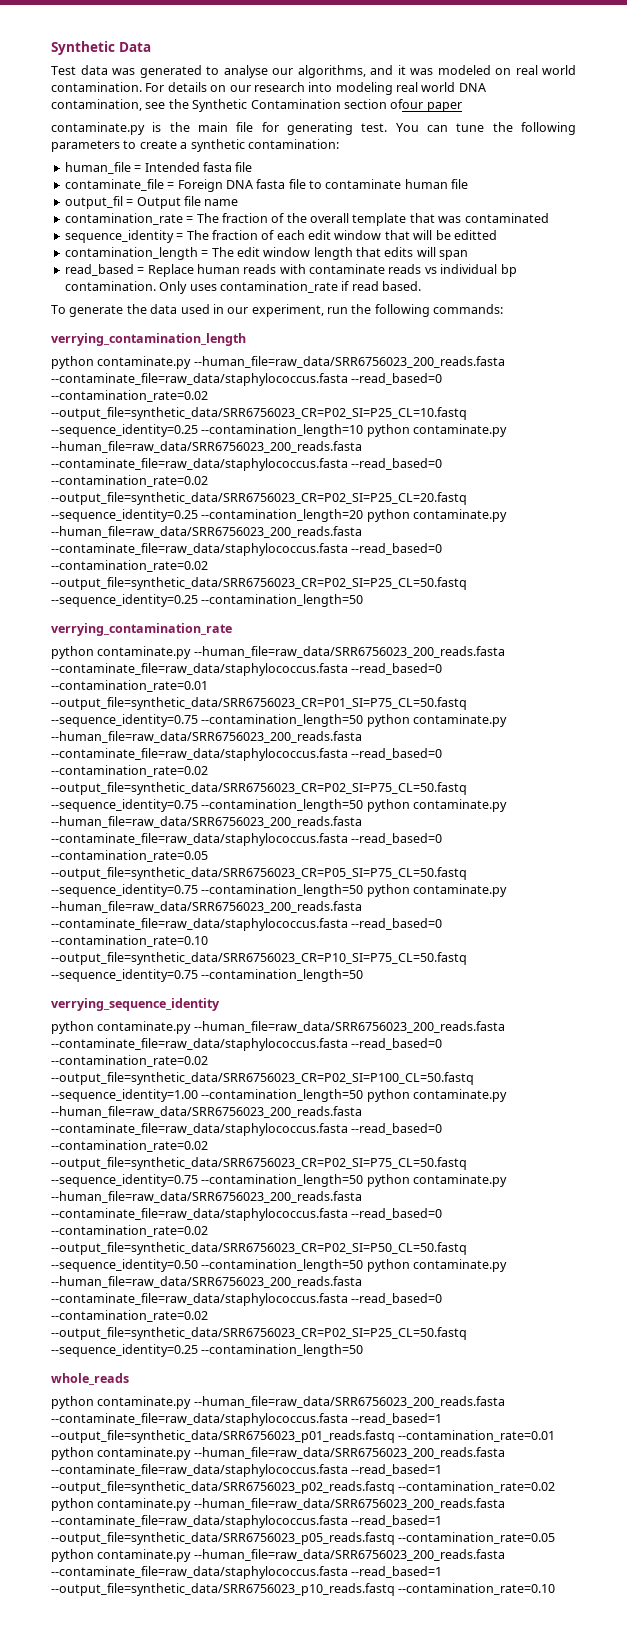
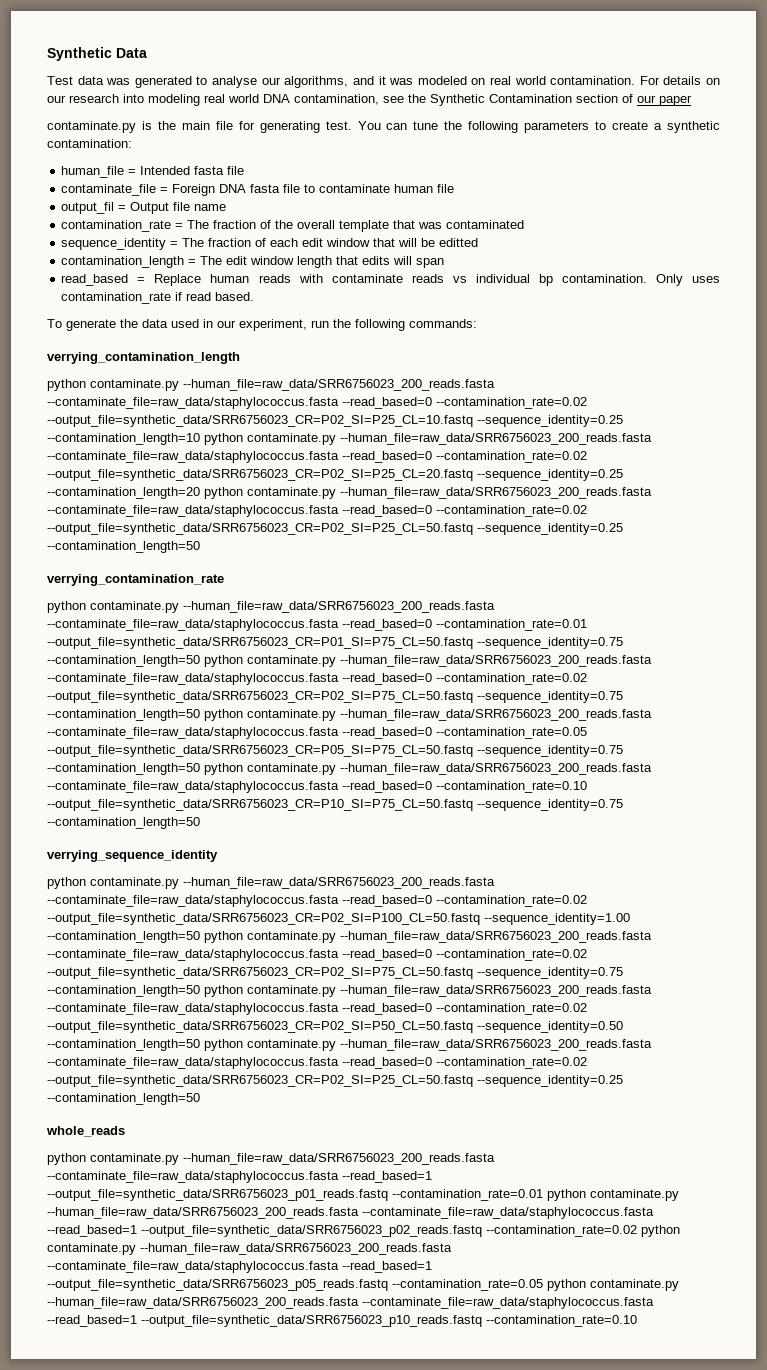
- For details on our research into modeling real world DNA contamination, see the Synthetic Contamination section ofour paper
+ For details on our research into modeling real world DNA contamination, see the Synthetic Contamination section of our paper

